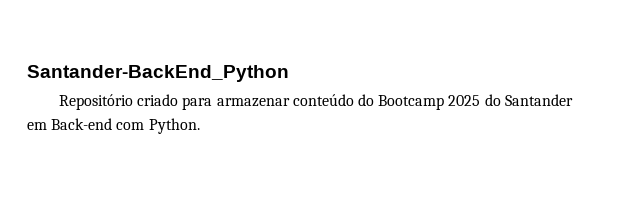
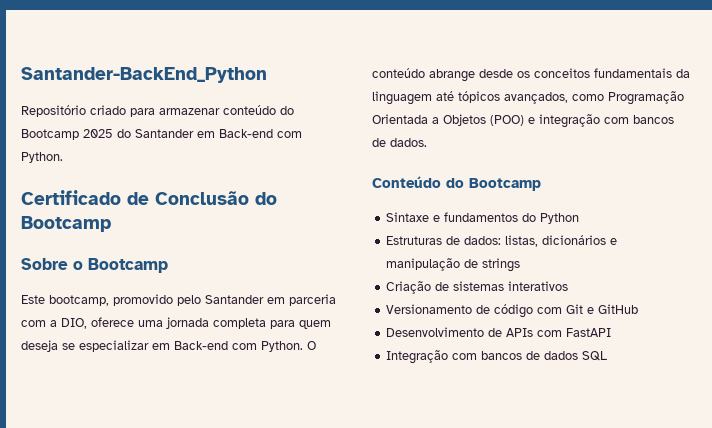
+ Certificado de Conclusão do Bootcamp
+ Sobre o Bootcamp
+ Este bootcamp, promovido pelo Santander em parceria com a DIO, oferece uma jornada completa para quem deseja se especializar em Back-end com Python. O conteúdo abrange desde os conceitos fundamentais da linguagem até tópicos avançados, como Programação Orientada a Objetos (POO) e integração com bancos de dados.
+ Conteúdo do Bootcamp
+ Sintaxe e fundamentos do Python
+ Estruturas de dados: listas, dicionários e manipulação de strings
+ Criação de sistemas interativos
+ Versionamento de código com Git e GitHub
+ Desenvolvimento de APIs com FastAPI
+ Integração com bancos de dados SQL

